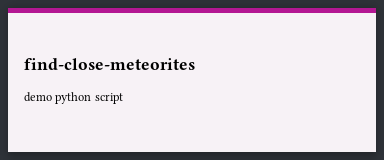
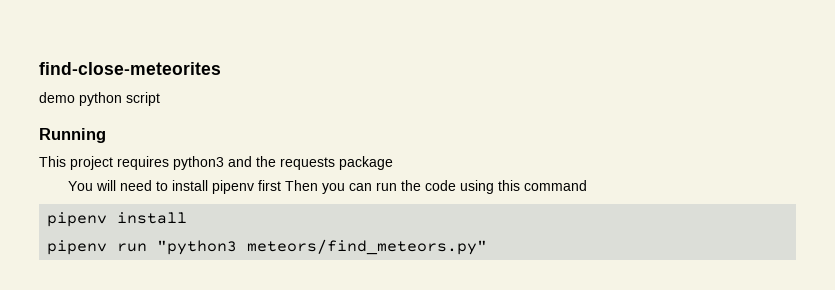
+ Running
+ This project requires python3 and the requests package
+ You will need to install pipenv first Then you can run the code using this command
+ pipenv install
+ pipenv run "python3 meteors/find_meteors.py"

